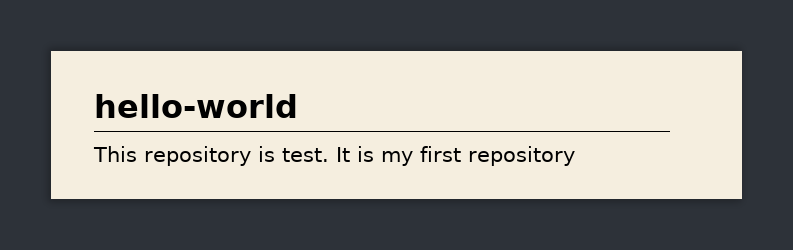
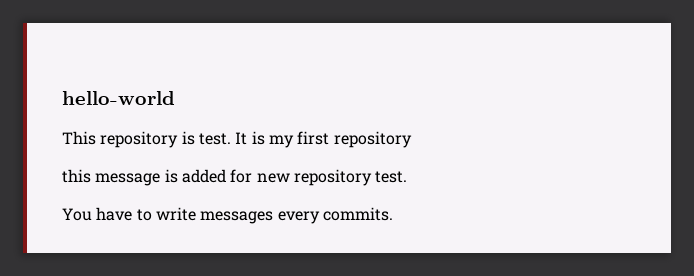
+ this message is added for new repository test.
+ You have to write messages every commits.

